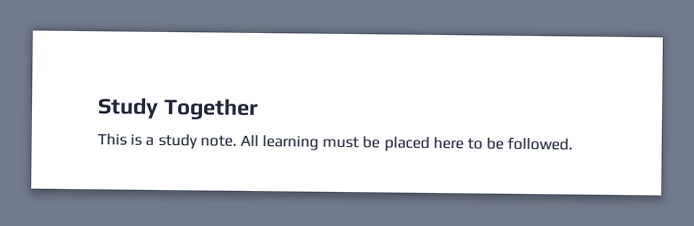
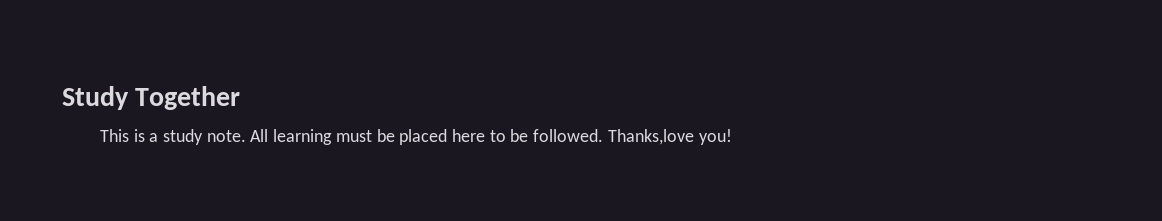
+ Thanks,love you!

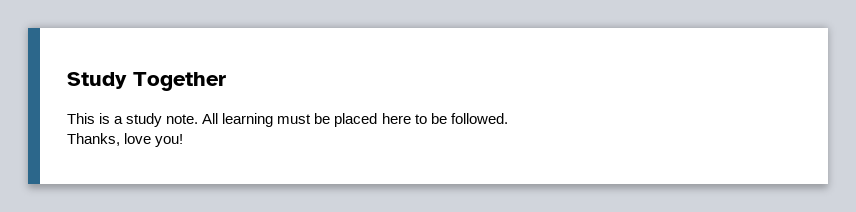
- All learning must be placed here to be followed. Thanks,love you!
+ All learning must be placed here to be followed.
+ Thanks, love you!

